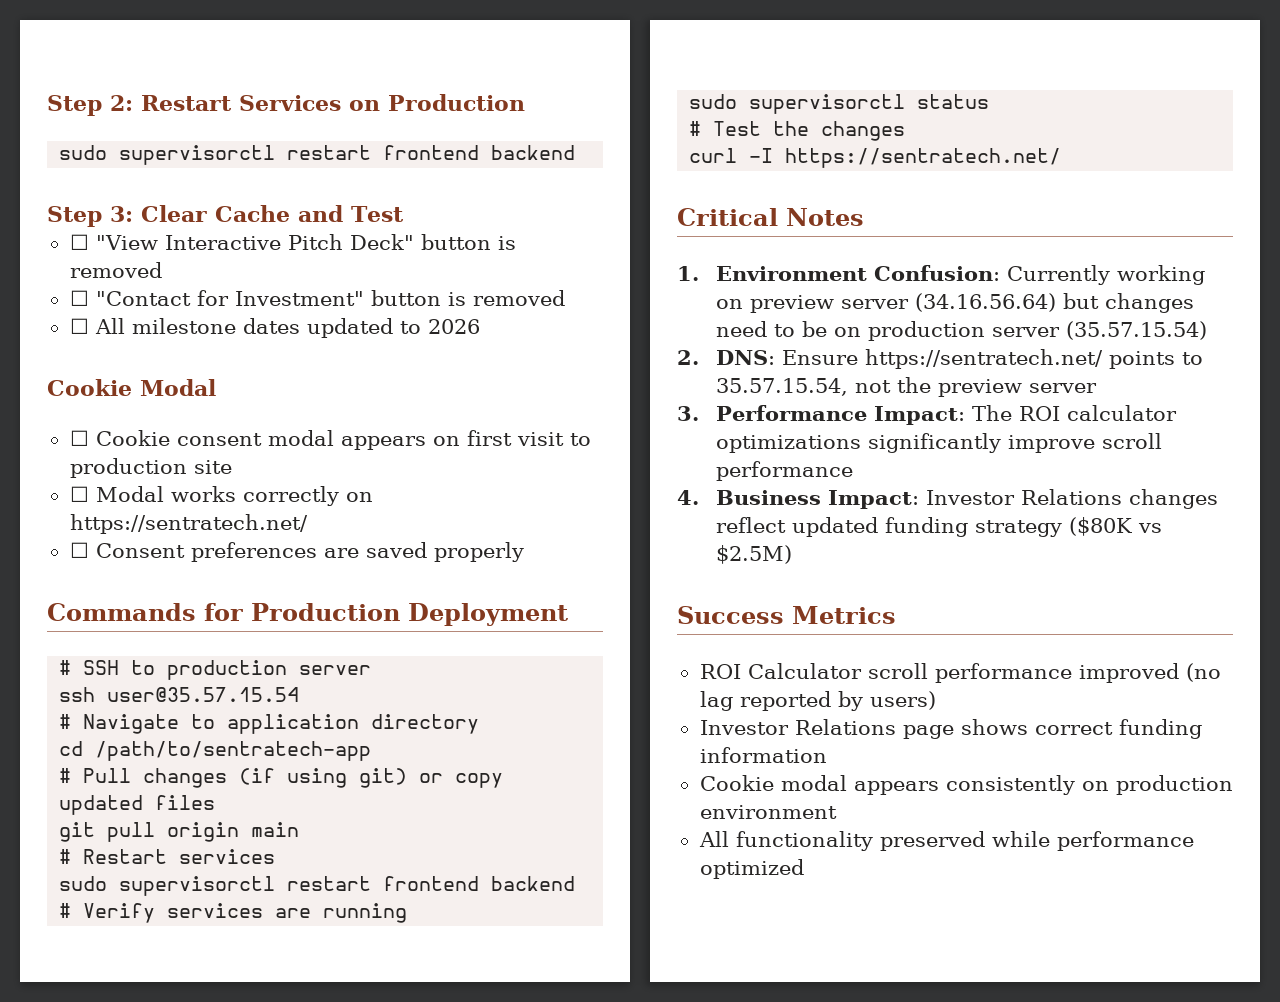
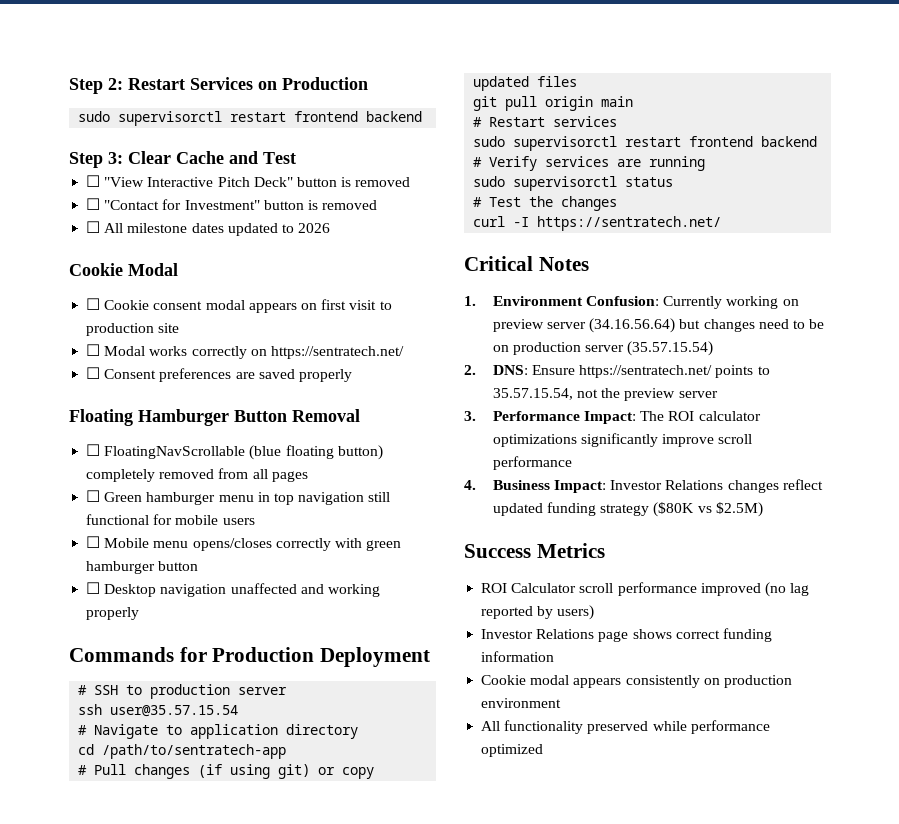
+ Floating Hamburger Button Removal
+ ☐ FloatingNavScrollable (blue floating button) completely removed from all pages
+ ☐ Green hamburger menu in top navigation still functional for mobile users
+ ☐ Mobile menu opens/closes correctly with green hamburger button
+ ☐ Desktop navigation unaffected and working properly

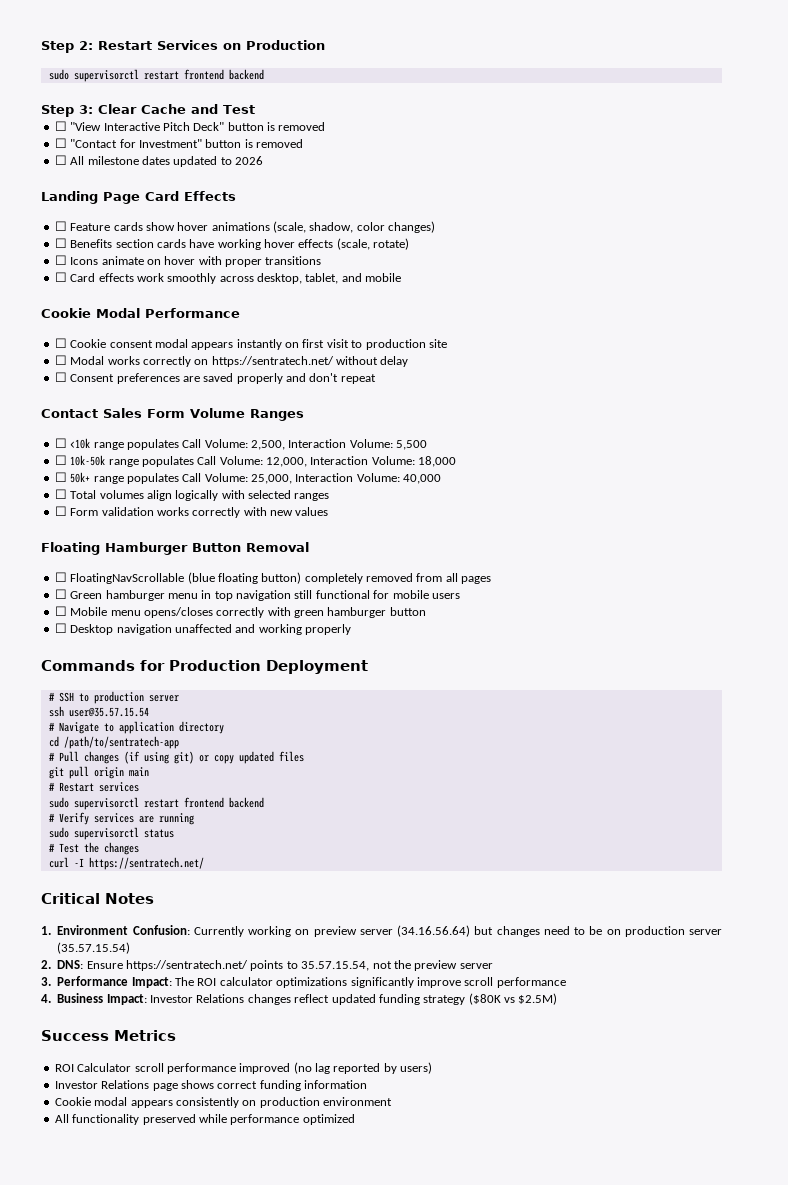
+ Landing Page Card Effects
+ ☐ Feature cards show hover animations (scale, shadow, color changes)
+ ☐ Benefits section cards have working hover effects (scale, rotate)
+ ☐ Icons animate on hover with proper transitions
+ ☐ Card effects work smoothly across desktop, tablet, and mobile
- Cookie Modal
+ Cookie Modal Performance
- ☐ Cookie consent modal appears on first visit to production site
+ ☐ Cookie consent modal appears instantly on first visit to production site
- ☐ Modal works correctly on https://sentratech.net/
+ ☐ Modal works correctly on https://sentratech.net/ without delay
- ☐ Consent preferences are saved properly
+ ☐ Consent preferences are saved properly and don't repeat
+ Contact Sales Form Volume Ranges
+ ☐ <10k range populates Call Volume: 2,500, Interaction Volume: 5,500
+ ☐ 10k-50k range populates Call Volume: 12,000, Interaction Volume: 18,000
+ ☐ 50k+ range populates Call Volume: 25,000, Interaction Volume: 40,000
+ ☐ Total volumes align logically with selected ranges
+ ☐ Form validation works correctly with new values

